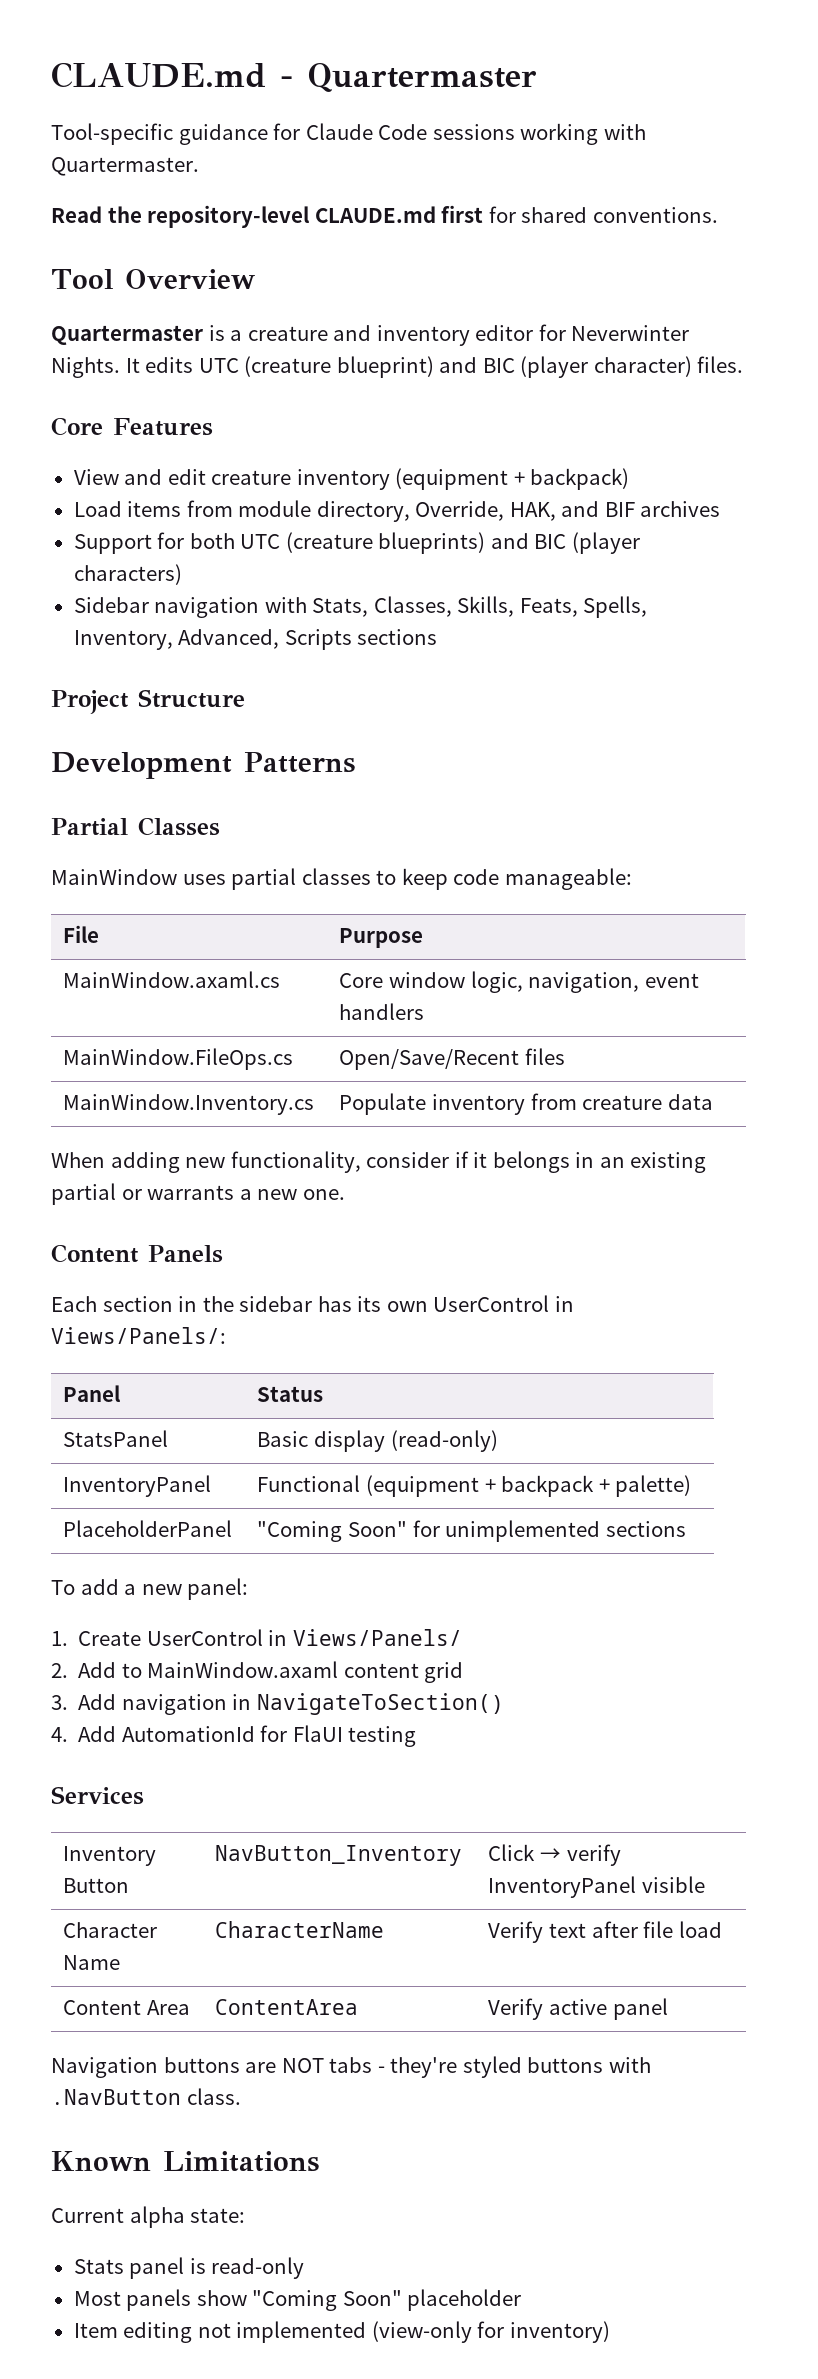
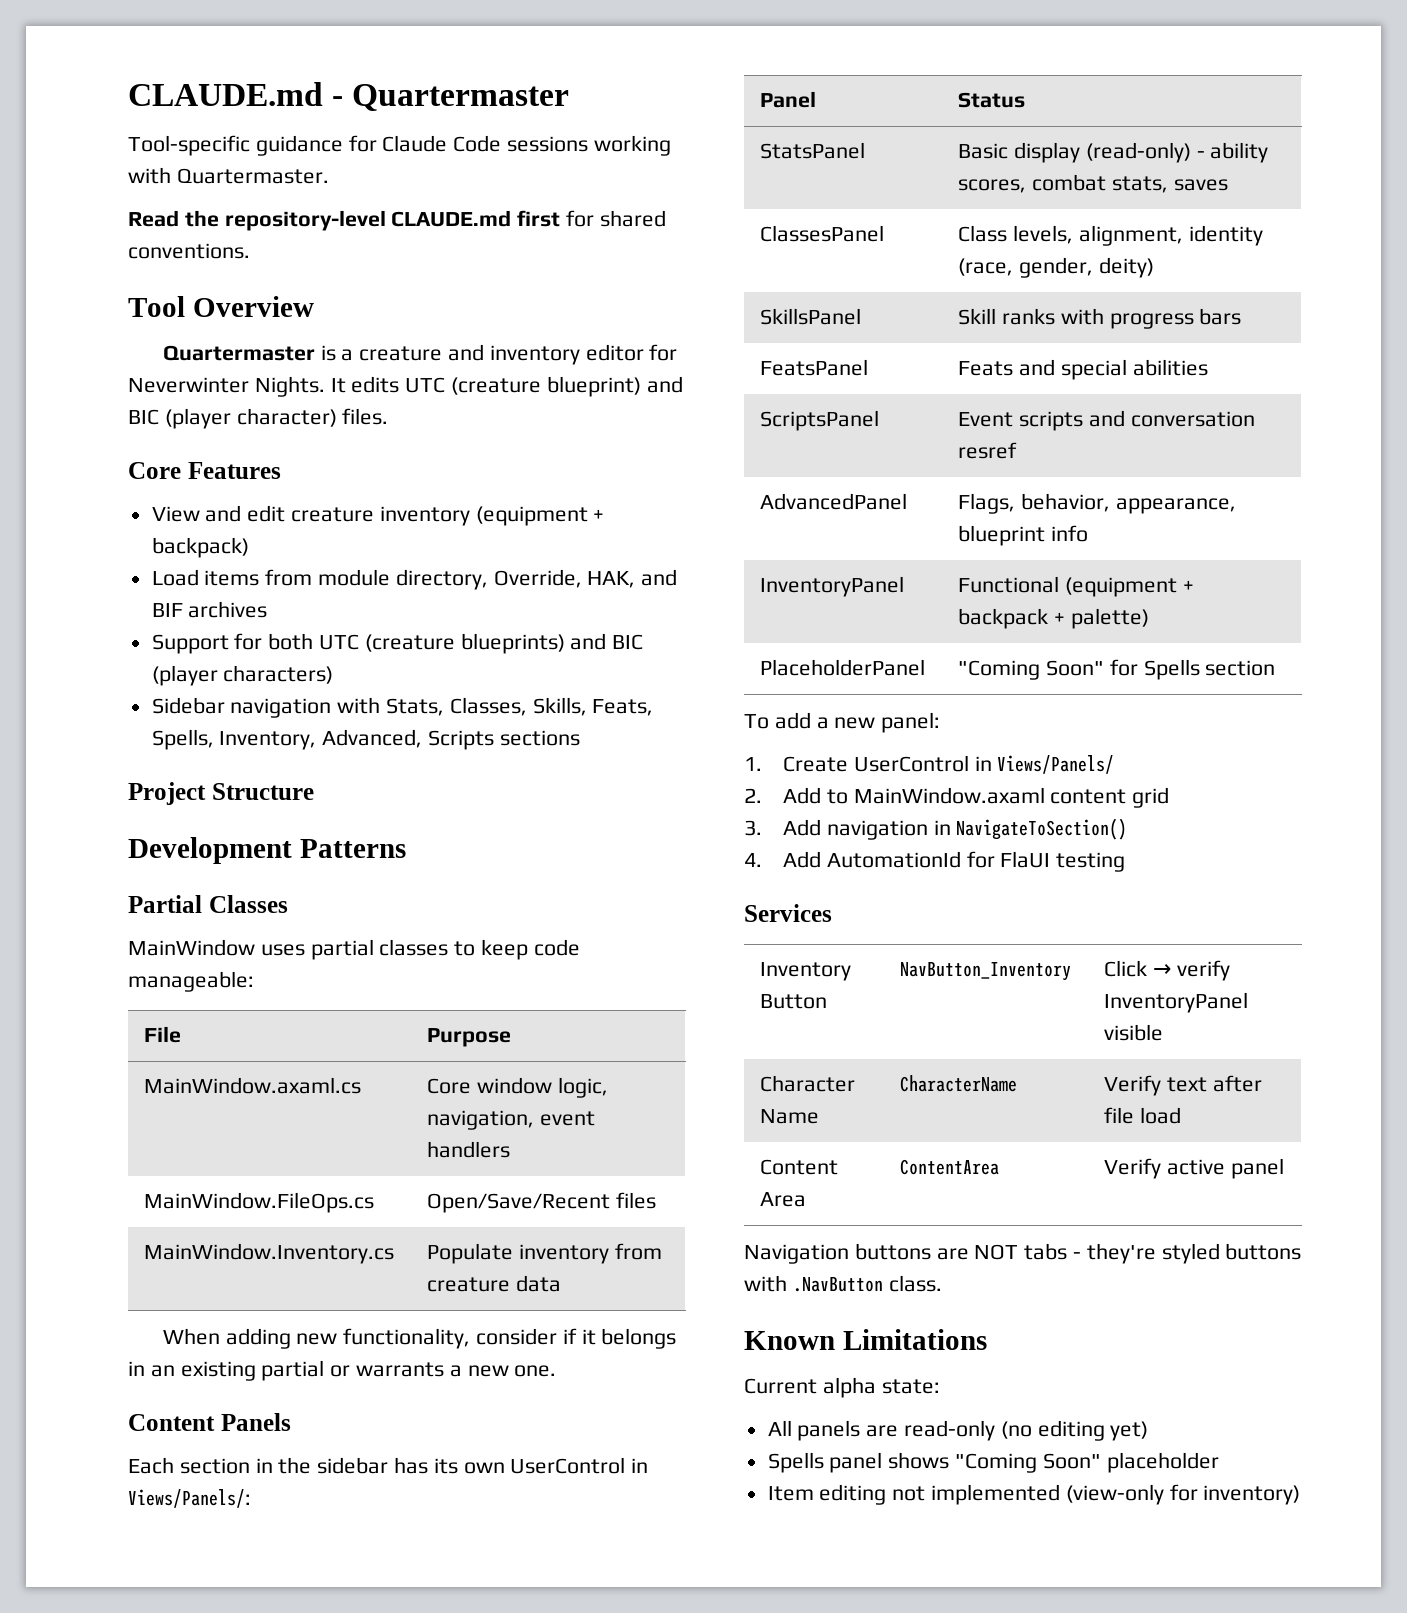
- StatsPanel | Basic display (read-only)
+ StatsPanel | Basic display (read-only) - ability scores, combat stats, saves
+ ClassesPanel | Class levels, alignment, identity (race, gender, deity)
+ SkillsPanel | Skill ranks with progress bars
+ FeatsPanel | Feats and special abilities
+ ScriptsPanel | Event scripts and conversation resref
+ AdvancedPanel | Flags, behavior, appearance, blueprint info
- PlaceholderPanel | "Coming Soon" for unimplemented sections
+ PlaceholderPanel | "Coming Soon" for Spells section
- Stats panel is read-only
- Most panels show "Coming Soon" placeholder
+ All panels are read-only (no editing yet)
+ Spells panel shows "Coming Soon" placeholder

